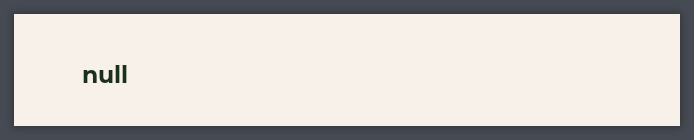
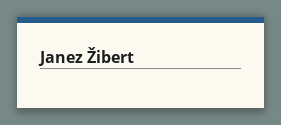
- null
+ Janez Žibert

